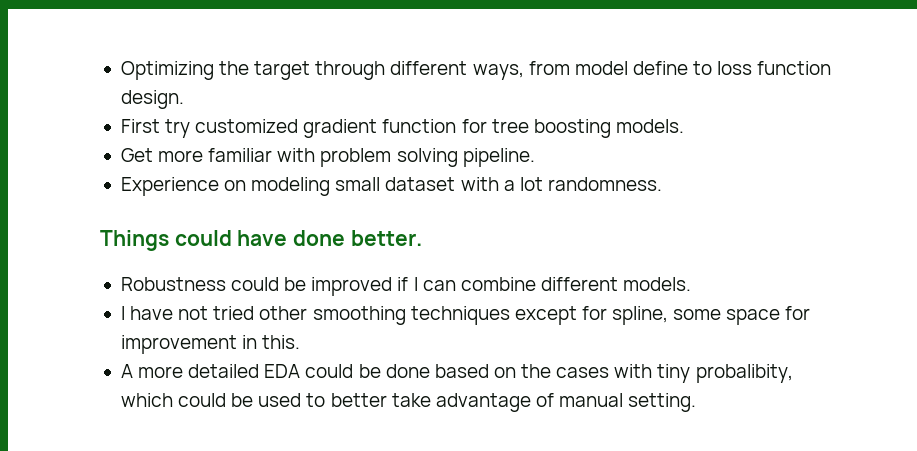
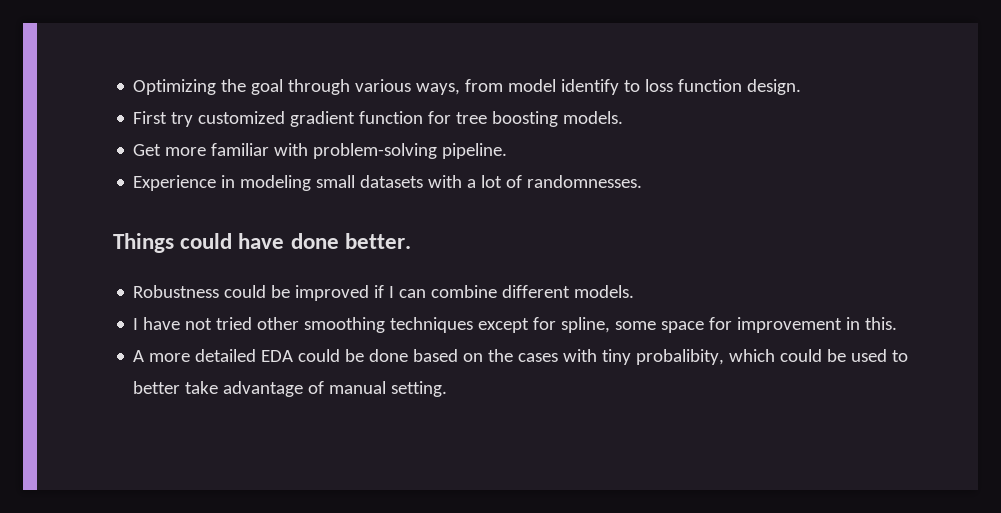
- Optimizing the target through different ways, from model define to loss function design.
+ Optimizing the goal through various ways, from model identify to loss function design.
- Get more familiar with problem solving pipeline.
+ Get more familiar with problem-solving pipeline.
- Experience on modeling small dataset with a lot randomness.
+ Experience in modeling small datasets with a lot of randomnesses.

